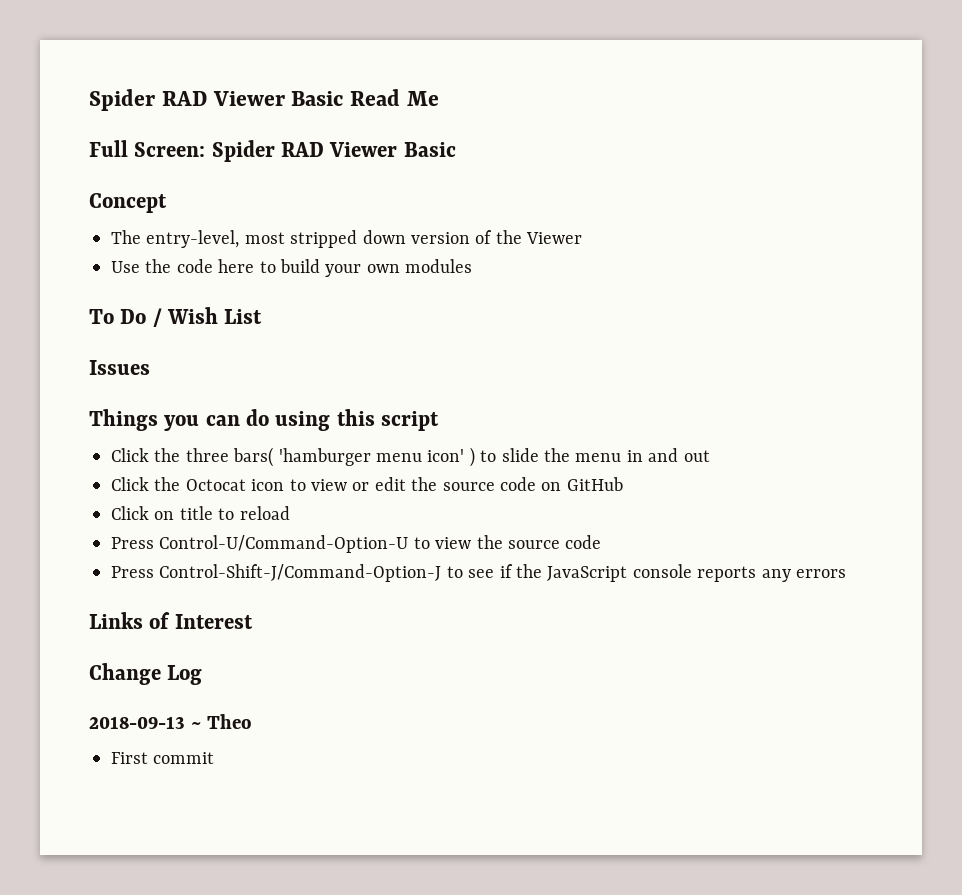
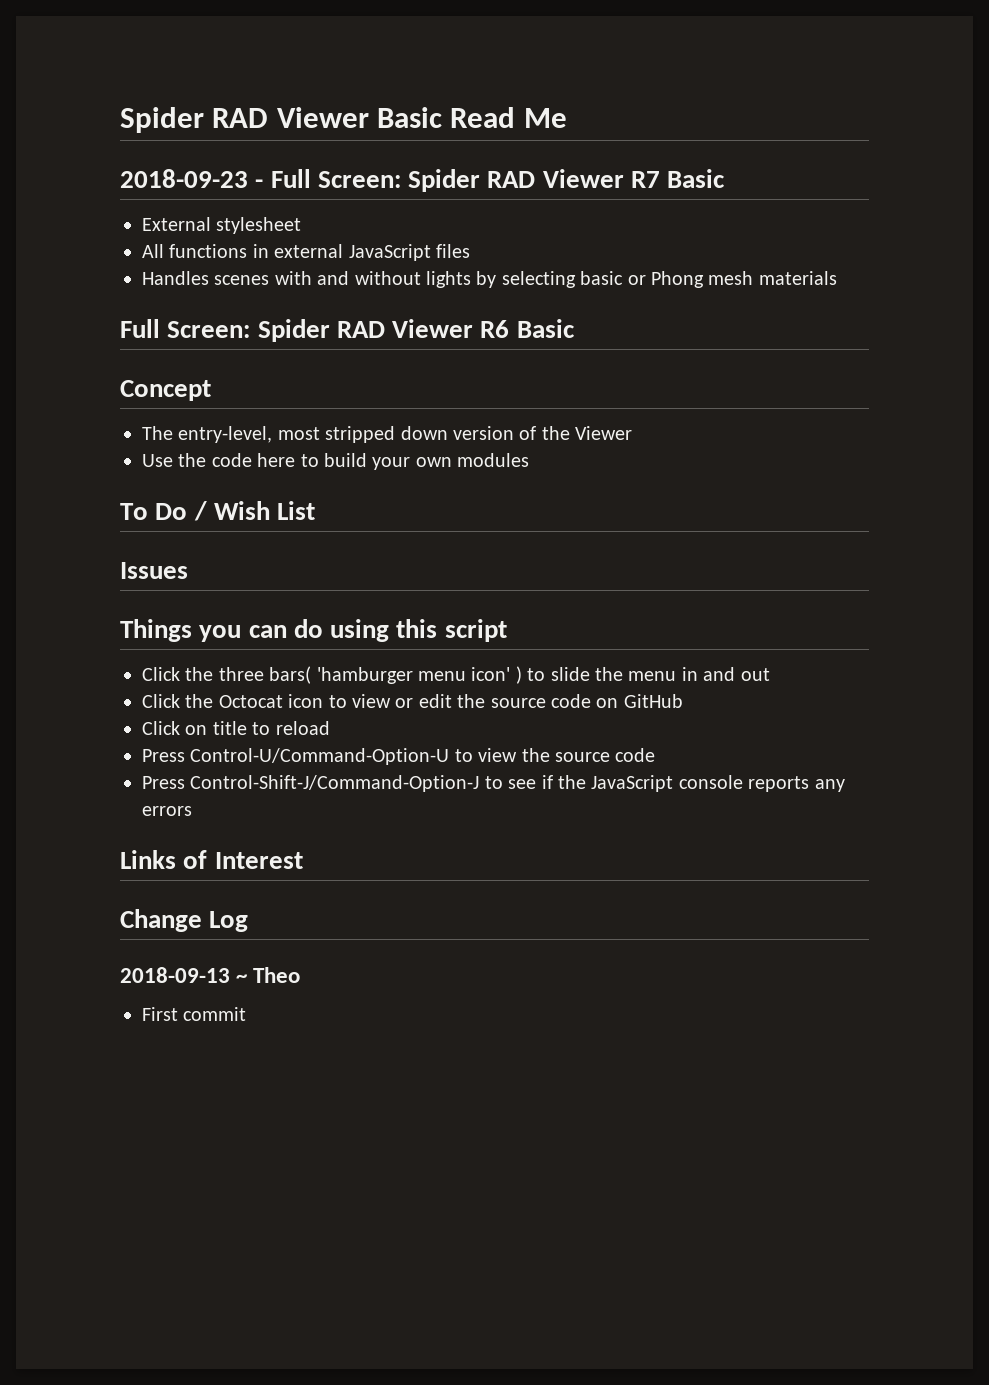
- Full Screen: Spider RAD Viewer Basic
+ 2018-09-23 - Full Screen: Spider RAD Viewer R7 Basic
+ External stylesheet
+ All functions in external JavaScript files
+ Handles scenes with and without lights by selecting basic or Phong mesh materials
+ Full Screen: Spider RAD Viewer R6 Basic

